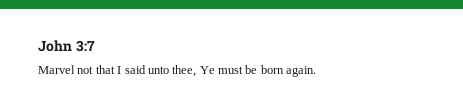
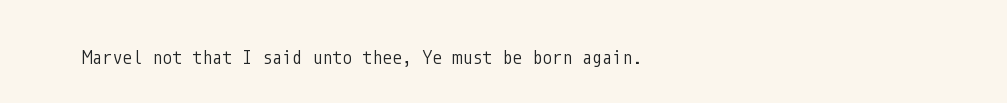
- John 3:7

